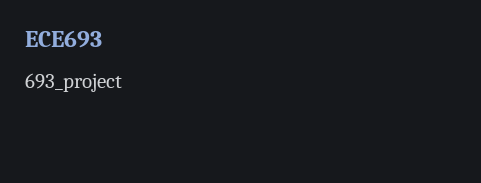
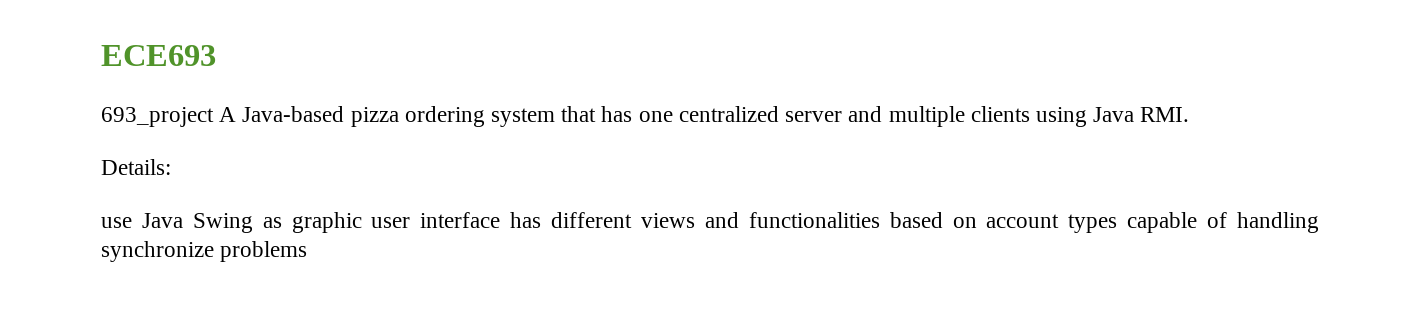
- 693_project
+ 693_project A Java-based pizza ordering system that has one centralized server and multiple clients using Java RMI.
+ Details:
+ use Java Swing as graphic user interface has different views and functionalities based on account types capable of handling synchronize problems

